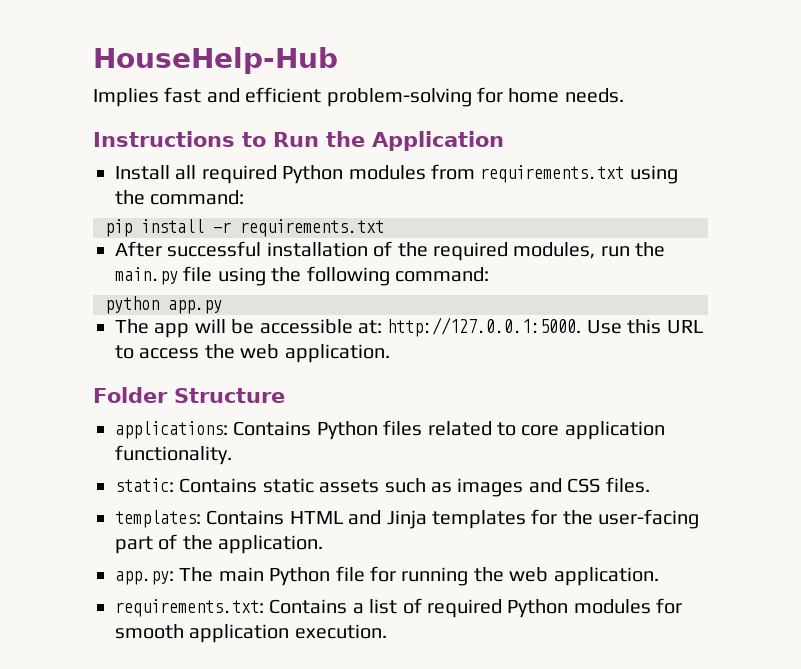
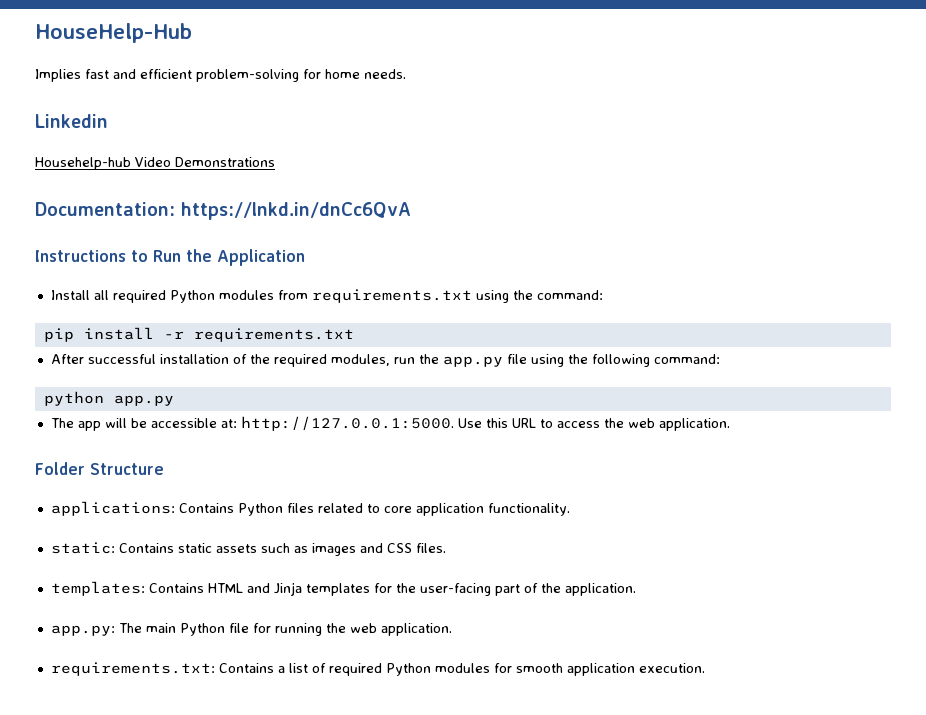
+ Linkedin
+ Househelp-hub Video Demonstrations
+ Documentation: https://lnkd.in/dnCc6QvA
- After successful installation of the required modules, run the main.py file using the following command:
+ After successful installation of the required modules, run the app.py file using the following command:

